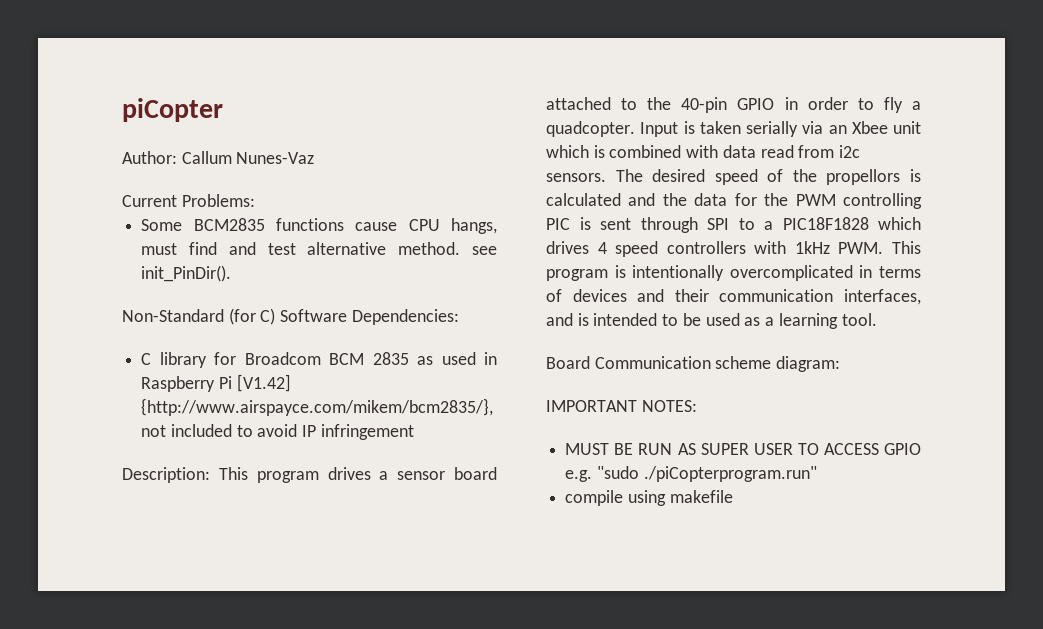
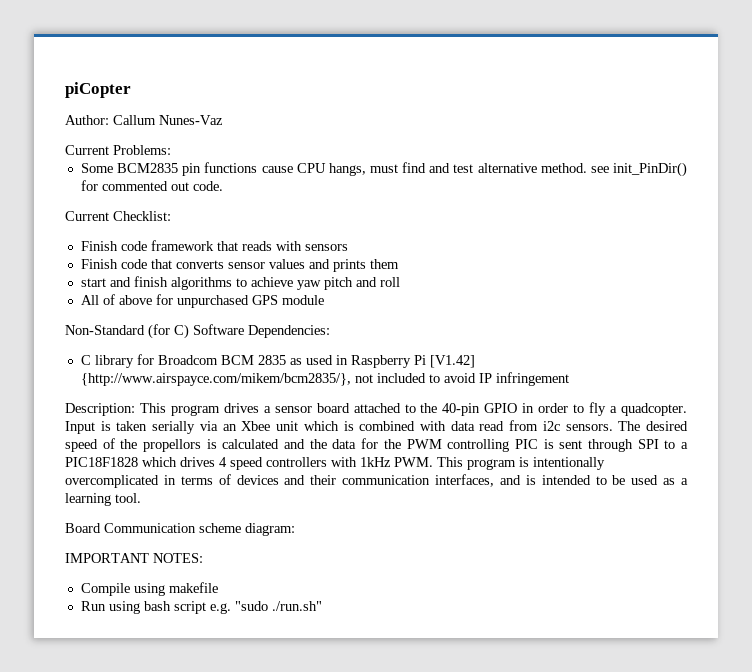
- Some BCM2835 functions cause CPU hangs, must find and test alternative method. see init_PinDir().
+ Some BCM2835 pin functions cause CPU hangs, must find and test alternative method. see init_PinDir() for commented out code.
+ Current Checklist:
+ Finish code framework that reads with sensors
+ Finish code that converts sensor values and prints them
+ start and finish algorithms to achieve yaw pitch and roll
+ All of above for unpurchased GPS module
- MUST BE RUN AS SUPER USER TO ACCESS GPIO e.g. "sudo ./piCopterprogram.run"
- compile using makefile
+ Compile using makefile
+ Run using bash script e.g. "sudo ./run.sh"

